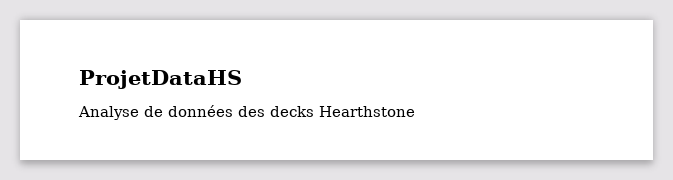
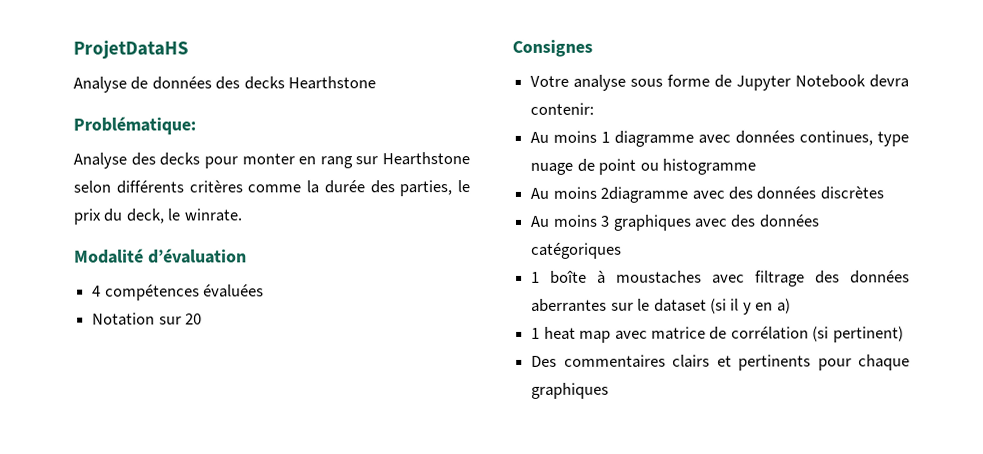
+ Problématique:
+ Analyse des decks pour monter en rang sur Hearthstone selon différents critères comme la durée des parties, le prix du deck, le winrate.
+ Modalité d’évaluation
+ 4 compétences évaluées
+ Notation sur 20
+ Consignes
+ Votre analyse sous forme de Jupyter Notebook devra contenir:
+ Au moins 1 diagramme avec données continues, type nuage de point ou histogramme
+ Au moins 2diagramme avec des données discrètes
+ Au moins 3 graphiques avec des données catégoriques
+ 1 boîte à moustaches avec filtrage des données aberrantes sur le dataset (si il y en a)
+ 1 heat map avec matrice de corrélation (si pertinent)
+ Des commentaires clairs et pertinents pour chaque graphiques

